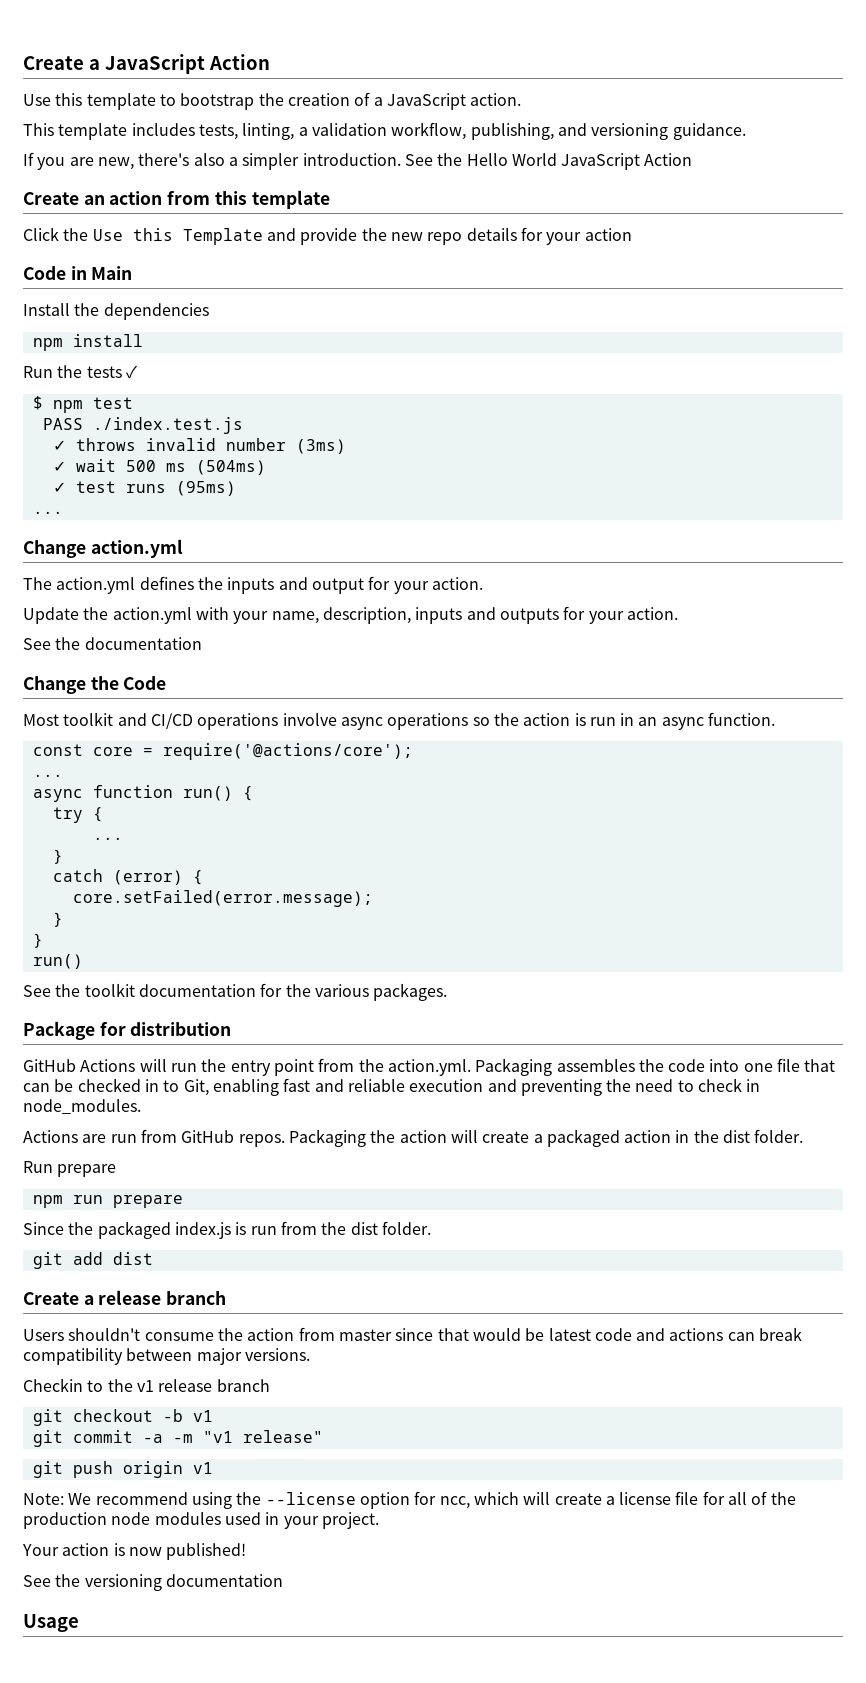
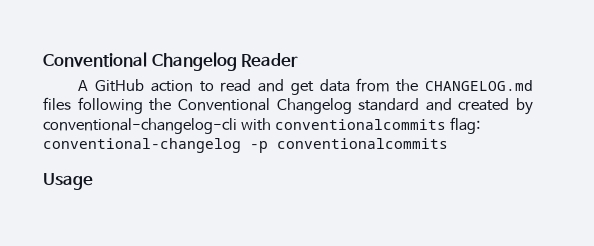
- Create a JavaScript Action
- Use this template to bootstrap the creation of a JavaScript action.
- This template includes tests, linting, a validation workflow, publishing, and versioning guidance.
- If you are new, there's also a simpler introduction. See the Hello World JavaScript Action
- Create an action from this template
- Click the Use this Template and provide the new repo details for your action
- Code in Main
- Install the dependencies
- npm install
- Run the tests ✓
- $ npm test
- PASS ./index.test.js
- ✓ throws invalid number (3ms)
- ✓ wait 500 ms (504ms)
- ✓ test runs (95ms)
- ...
- Change action.yml
- The action.yml defines the inputs and output for your action.
- Update the action.yml with your name, description, inputs and outputs for your action.
- See the documentation
- Change the Code
- Most toolkit and CI/CD operations involve async operations so the action is run in an async function.
- const core = require('@actions/core');
- ...
- async function run() {
- try {
- ...
- }
- catch (error) {
- core.setFailed(error.message);
- }
- }
- run()
- See the toolkit documentation for the various packages.
- Package for distribution
- GitHub Actions will run the entry point from the action.yml. Packaging assembles the code into one file that can be checked in to Git, enabling fast and reliable execution and preventing the need to check in node_modules.
- Actions are run from GitHub repos. Packaging the action will create a packaged action in the dist folder.
- Run prepare
- npm run prepare
- Since the packaged index.js is run from the dist folder.
- git add dist
- Create a release branch
- Users shouldn't consume the action from master since that would be latest code and actions can break compatibility between major versions.
- Checkin to the v1 release branch
- git checkout -b v1
- git commit -a -m "v1 release"
- git push origin v1
- Note: We recommend using the --license option for ncc, which will create a license file for all of the production node modules used in your project.
- Your action is now published!
- See the versioning documentation
+ Conventional Changelog Reader
+ A GitHub action to read and get data from the CHANGELOG.md files following the Conventional Changelog standard and created by conventional-changelog-cli with conventionalcommits flag: conventional-changelog -p conventionalcommits

